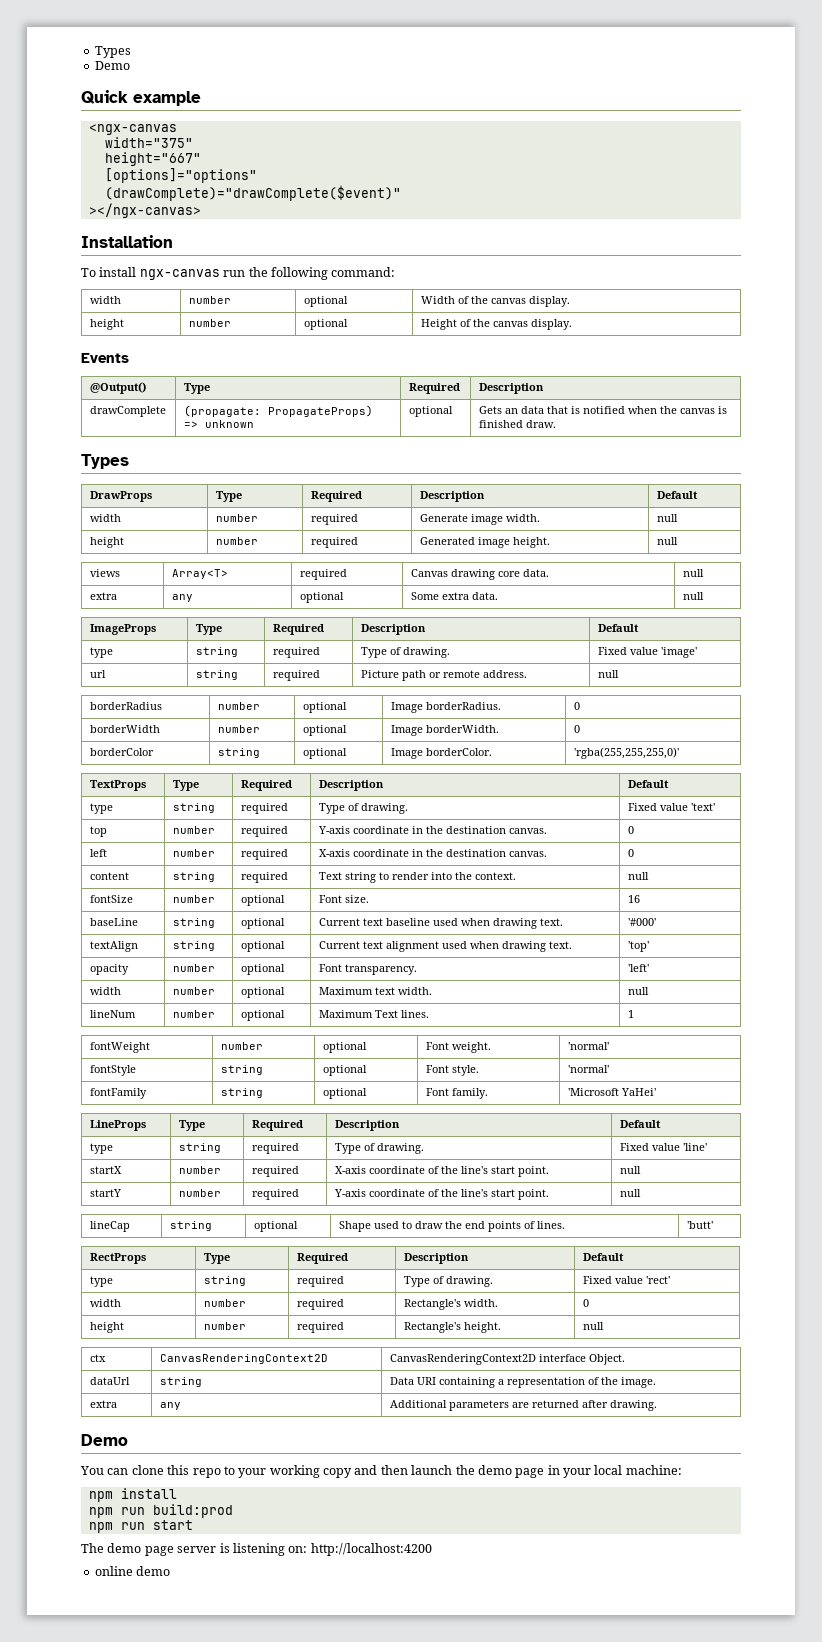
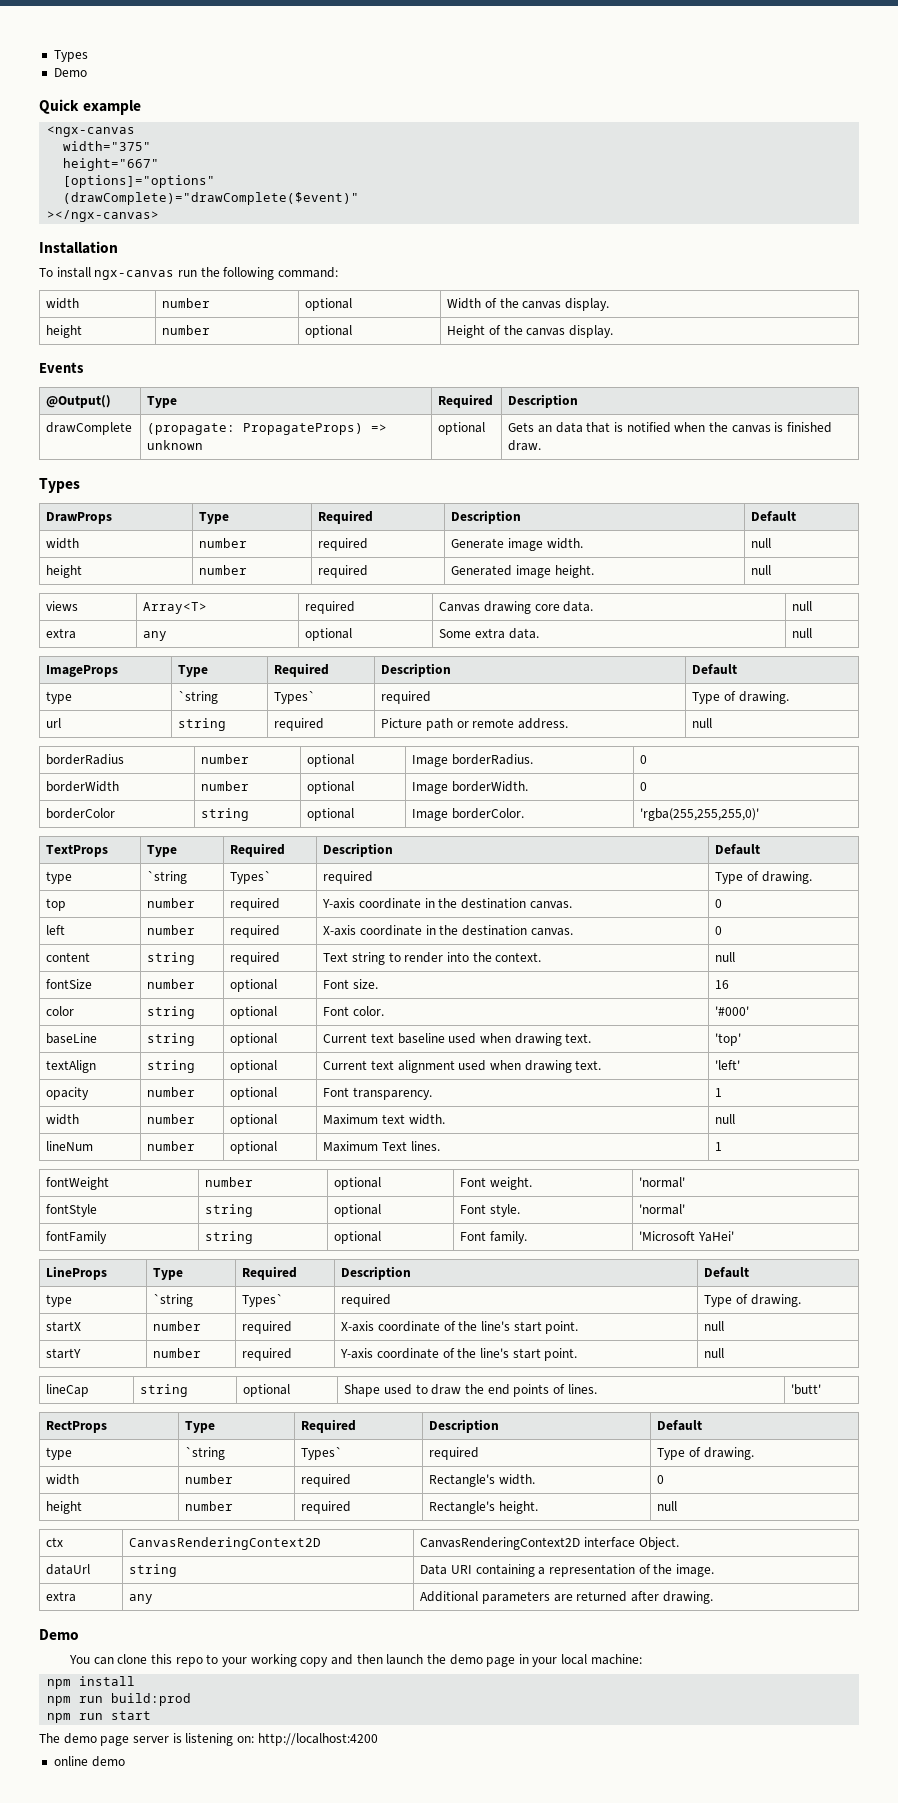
  ImageProps | Type | Required | Description | Default
- type | string | required | Type of drawing. | Fixed value 'image'
+ type | `string | Types` | required | Type of drawing.
  TextProps | Type | Required | Description | Default
- type | string | required | Type of drawing. | Fixed value 'text'
+ type | `string | Types` | required | Type of drawing.
+ color | string | optional | Font color. | '#000'
- baseLine | string | optional | Current text baseline used when drawing text. | '#000'
+ baseLine | string | optional | Current text baseline used when drawing text. | 'top'
- textAlign | string | optional | Current text alignment used when drawing text. | 'top'
+ textAlign | string | optional | Current text alignment used when drawing text. | 'left'
- opacity | number | optional | Font transparency. | 'left'
+ opacity | number | optional | Font transparency. | 1
  LineProps | Type | Required | Description | Default
- type | string | required | Type of drawing. | Fixed value 'line'
+ type | `string | Types` | required | Type of drawing.
  RectProps | Type | Required | Description | Default
- type | string | required | Type of drawing. | Fixed value 'rect'
+ type | `string | Types` | required | Type of drawing.

